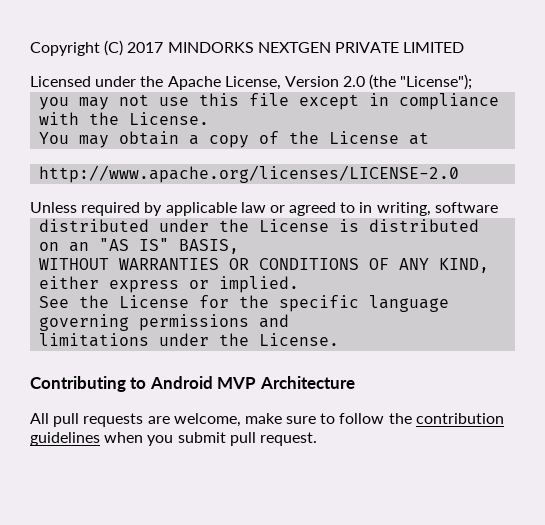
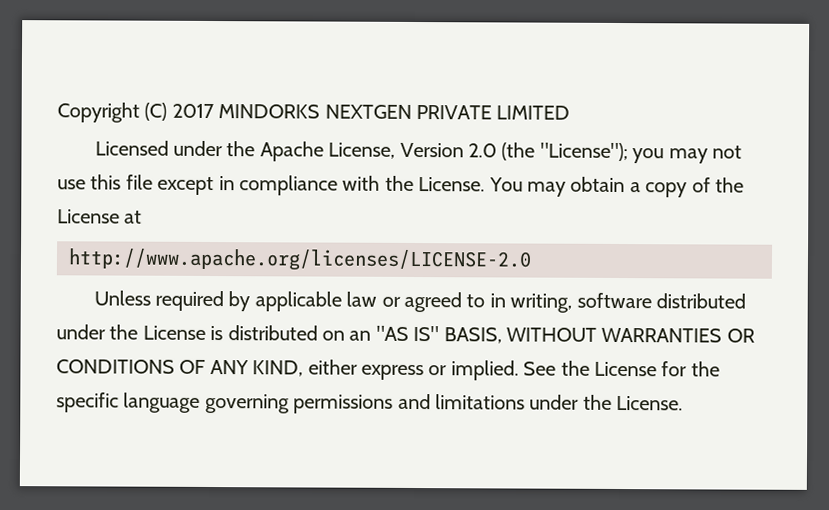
- Licensed under the Apache License, Version 2.0 (the "License");
- you may not use this file except in compliance with the License.
- You may obtain a copy of the License at
+ Licensed under the Apache License, Version 2.0 (the "License"); you may not use this file except in compliance with the License. You may obtain a copy of the License at
- Unless required by applicable law or agreed to in writing, software
- distributed under the License is distributed on an "AS IS" BASIS,
- WITHOUT WARRANTIES OR CONDITIONS OF ANY KIND, either express or implied.
- See the License for the specific language governing permissions and
- limitations under the License.
+ Unless required by applicable law or agreed to in writing, software distributed under the License is distributed on an "AS IS" BASIS, WITHOUT WARRANTIES OR CONDITIONS OF ANY KIND, either express or implied. See the License for the specific language governing permissions and limitations under the License.
- Contributing to Android MVP Architecture
- All pull requests are welcome, make sure to follow the contribution guidelines when you submit pull request.

